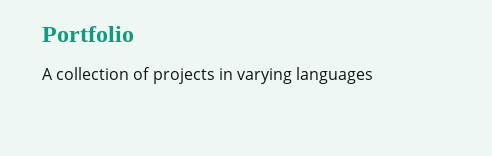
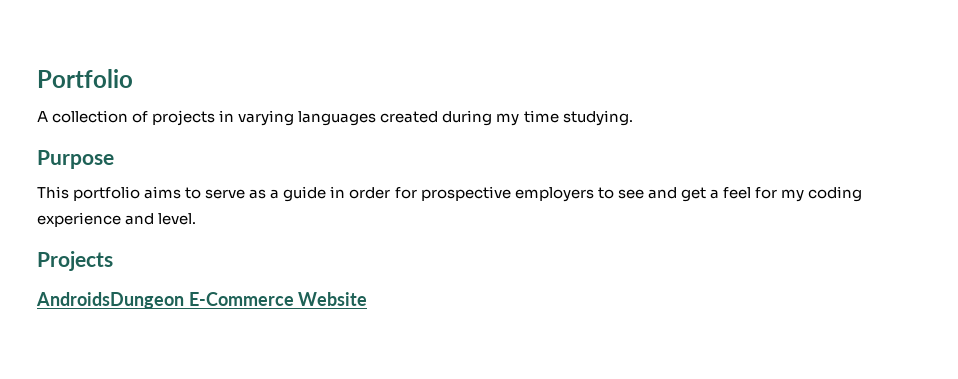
- A collection of projects in varying languages
+ A collection of projects in varying languages created during my time studying.
+ Purpose
+ This portfolio aims to serve as a guide in order for prospective employers to see and get a feel for my coding experience and level.
+ Projects
+ AndroidsDungeon E-Commerce Website

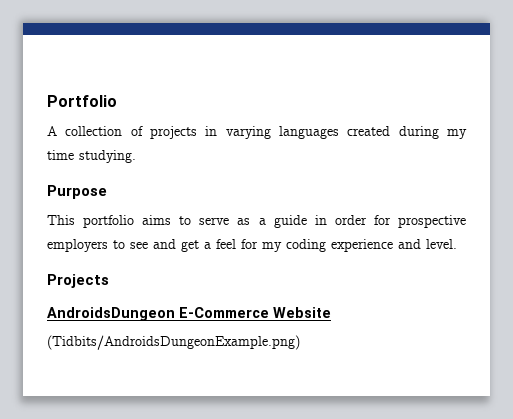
+ (Tidbits/AndroidsDungeonExample.png)

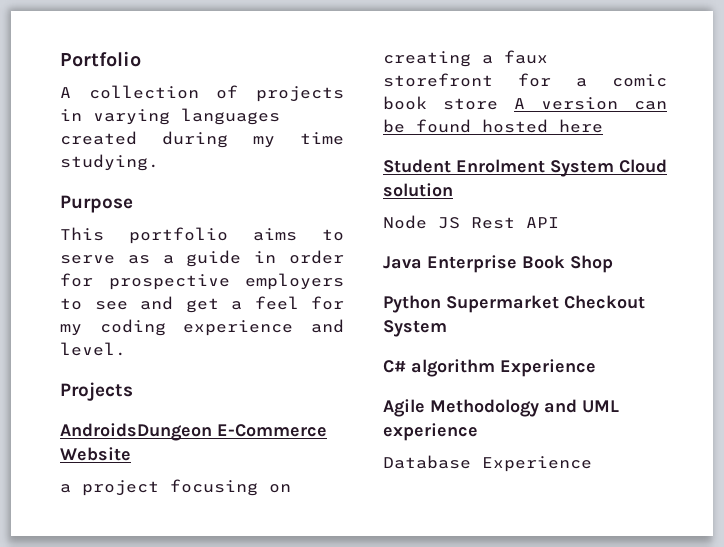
- (Tidbits/AndroidsDungeonExample.png)
+ a project focusing on creating a faux storefront for a comic book store A version can be found hosted here
+ Student Enrolment System Cloud solution
+ Node JS Rest API
+ Java Enterprise Book Shop
+ Python Supermarket Checkout System
+ C# algorithm Experience
+ Agile Methodology and UML experience
+ Database Experience

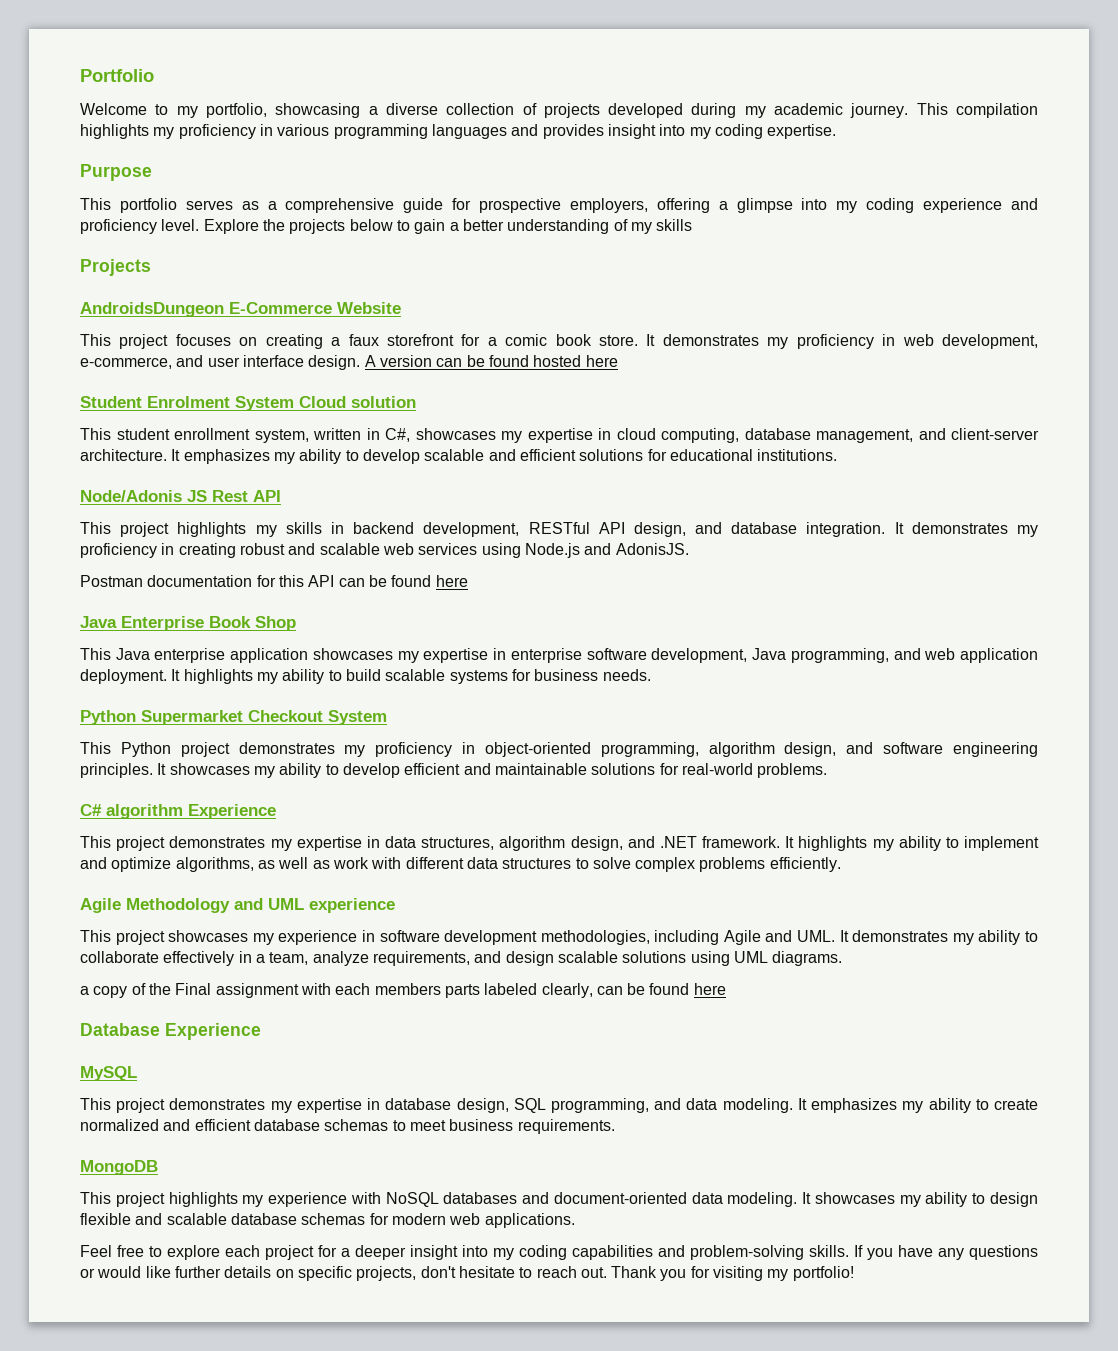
- A collection of projects in varying languages created during my time studying.
+ Welcome to my portfolio, showcasing a diverse collection of projects developed during my academic journey. This compilation highlights my proficiency in various programming languages and provides insight into my coding expertise.
  Purpose
- This portfolio aims to serve as a guide in order for prospective employers to see and get a feel for my coding experience and level.
+ This portfolio serves as a comprehensive guide for prospective employers, offering a glimpse into my coding experience and proficiency level. Explore the projects below to gain a better understanding of my skills
- a project focusing on creating a faux storefront for a comic book store A version can be found hosted here
+ This project focuses on creating a faux storefront for a comic book store. It demonstrates my proficiency in web development, e-commerce, and user interface design. A version can be found hosted here
- Node JS Rest API
+ This student enrollment system, written in C#, showcases my expertise in cloud computing, database management, and client-server architecture. It emphasizes my ability to develop scalable and efficient solutions for educational institutions.
+ Node/Adonis JS Rest API
+ This project highlights my skills in backend development, RESTful API design, and database integration. It demonstrates my proficiency in creating robust and scalable web services using Node.js and AdonisJS.
+ Postman documentation for this API can be found here
  Java Enterprise Book Shop
+ This Java enterprise application showcases my expertise in enterprise software development, Java programming, and web application deployment. It highlights my ability to build scalable systems for business needs.
  Python Supermarket Checkout System
+ This Python project demonstrates my proficiency in object-oriented programming, algorithm design, and software engineering principles. It showcases my ability to develop efficient and maintainable solutions for real-world problems.
  C# algorithm Experience
+ This project demonstrates my expertise in data structures, algorithm design, and .NET framework. It highlights my ability to implement and optimize algorithms, as well as work with different data structures to solve complex problems efficiently.
+ This project showcases my experience in software development methodologies, including Agile and UML. It demonstrates my ability to collaborate effectively in a team, analyze requirements, and design scalable solutions using UML diagrams.
+ a copy of the Final assignment with each members parts labeled clearly, can be found here
  Database Experience
+ MySQL
+ This project demonstrates my expertise in database design, SQL programming, and data modeling. It emphasizes my ability to create normalized and efficient database schemas to meet business requirements.
+ MongoDB
+ This project highlights my experience with NoSQL databases and document-oriented data modeling. It showcases my ability to design flexible and scalable database schemas for modern web applications.
+ Feel free to explore each project for a deeper insight into my coding capabilities and problem-solving skills. If you have any questions or would like further details on specific projects, don't hesitate to reach out. Thank you for visiting my portfolio!

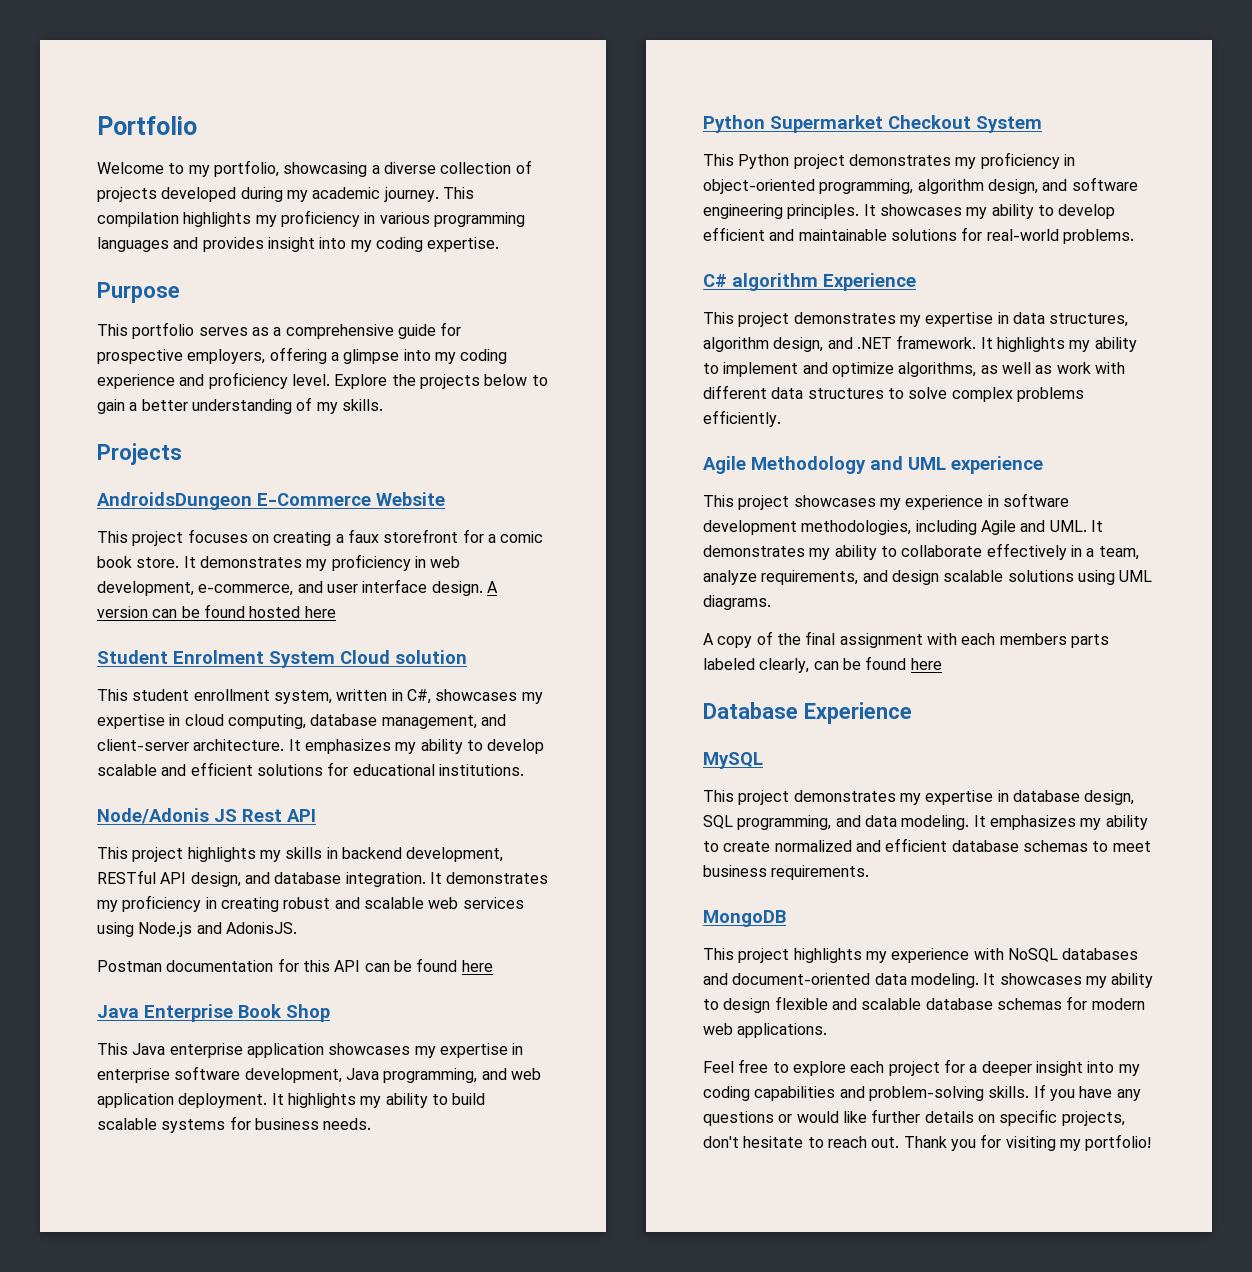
- Explore the projects below to gain a better understanding of my skills
+ Explore the projects below to gain a better understanding of my skills.
- a copy of the Final assignment with each members parts labeled clearly, can be found here
+ A copy of the final assignment with each members parts labeled clearly, can be found here

